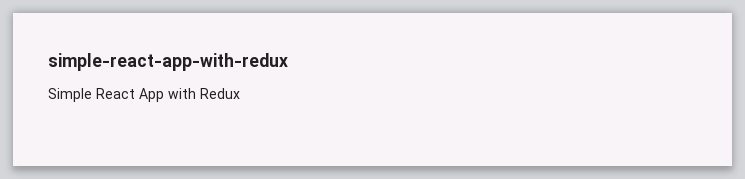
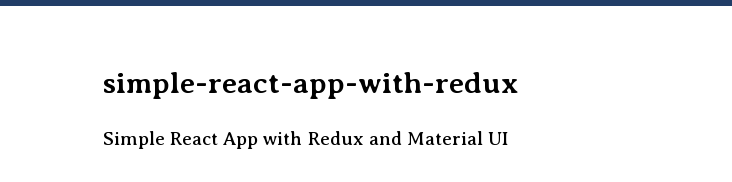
- Simple React App with Redux
+ Simple React App with Redux and Material UI

